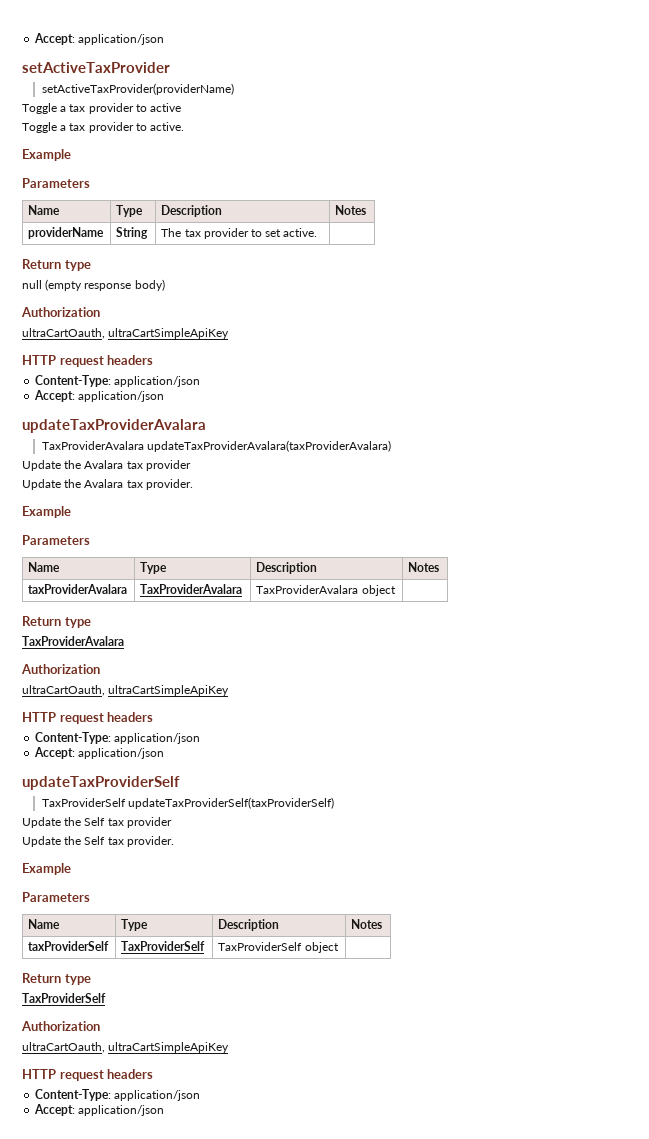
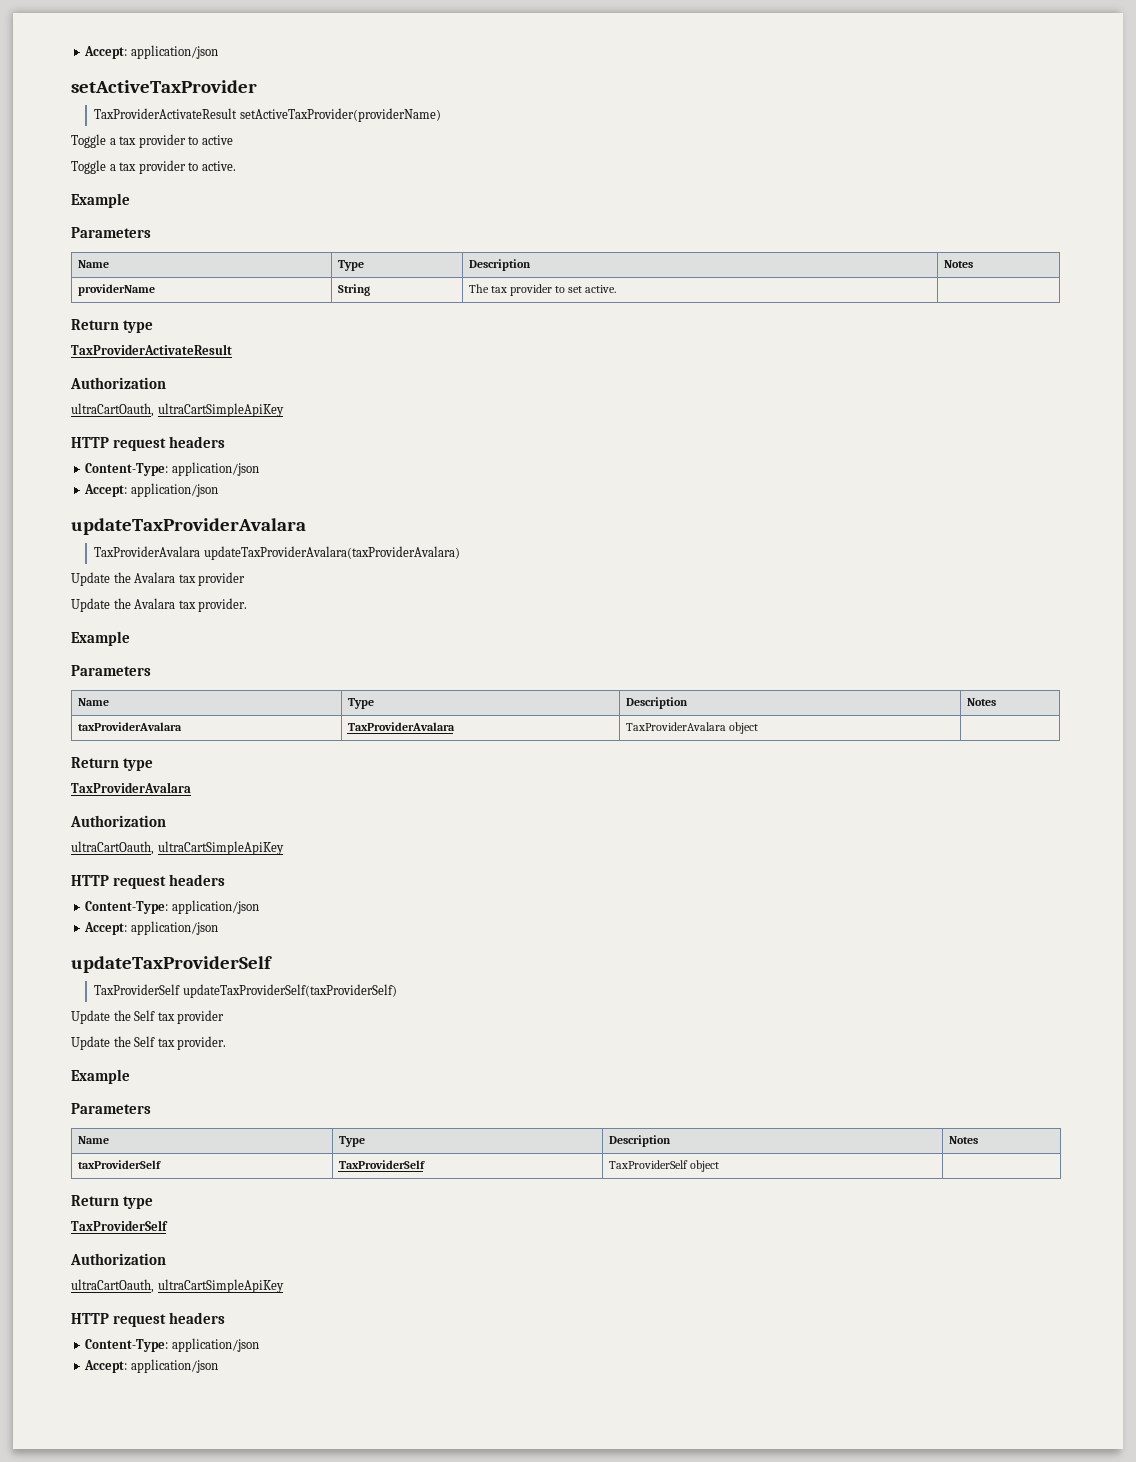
- setActiveTaxProvider(providerName)
+ TaxProviderActivateResult setActiveTaxProvider(providerName)
  providerName | String | The tax provider to set active. |
  Return type
- null (empty response body)
+ TaxProviderActivateResult

